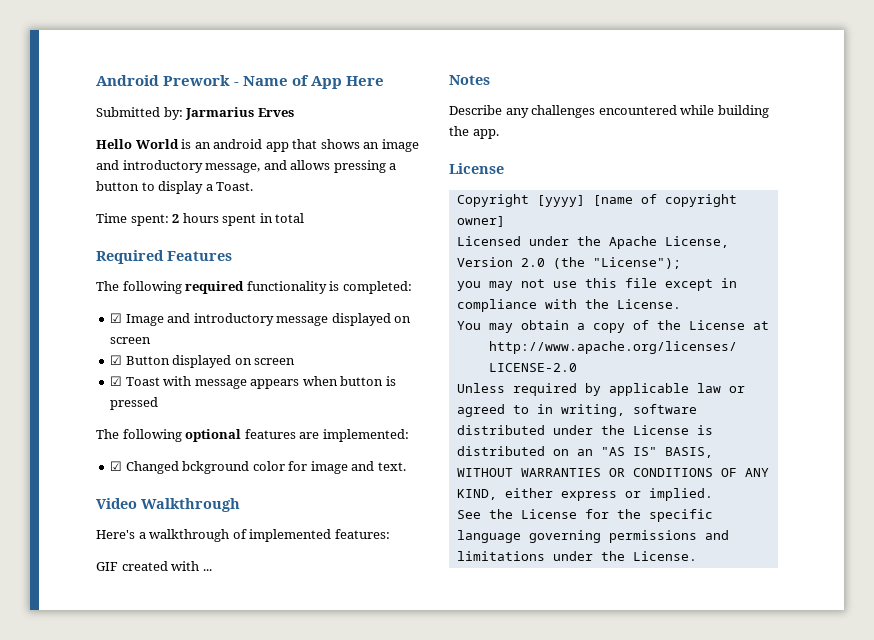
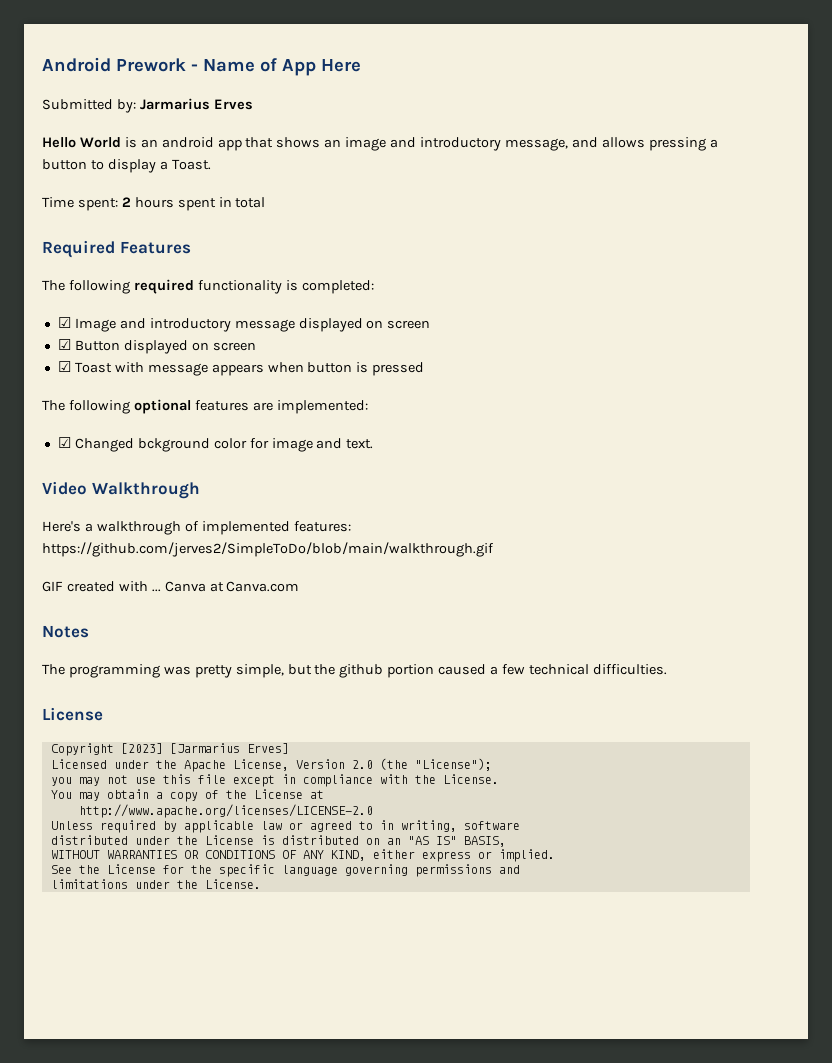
- Here's a walkthrough of implemented features:
+ Here's a walkthrough of implemented features: https://github.com/jerves2/SimpleToDo/blob/main/walkthrough.gif
- GIF created with ...
+ GIF created with ... Canva at Canva.com
  Notes
- Describe any challenges encountered while building the app.
+ The programming was pretty simple, but the github portion caused a few technical difficulties.
  License
- Copyright [yyyy] [name of copyright owner]
+ Copyright [2023] [Jarmarius Erves]

